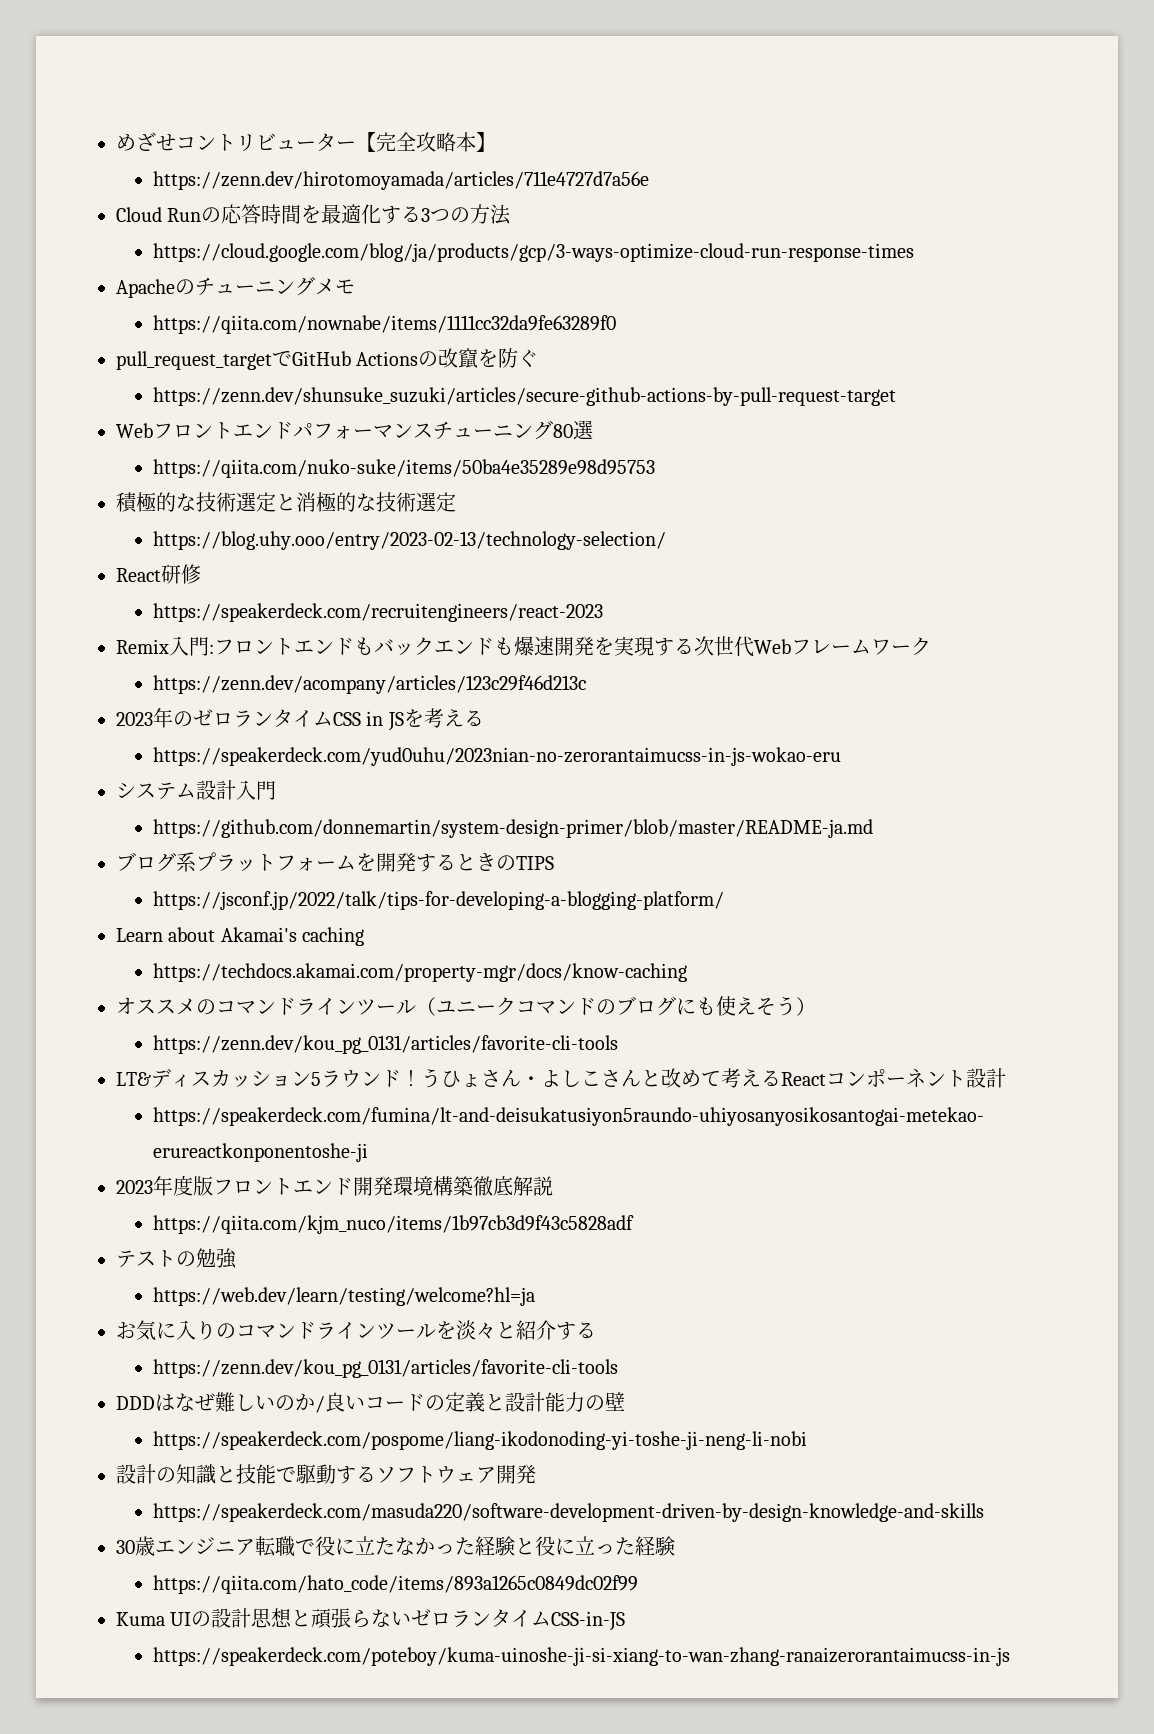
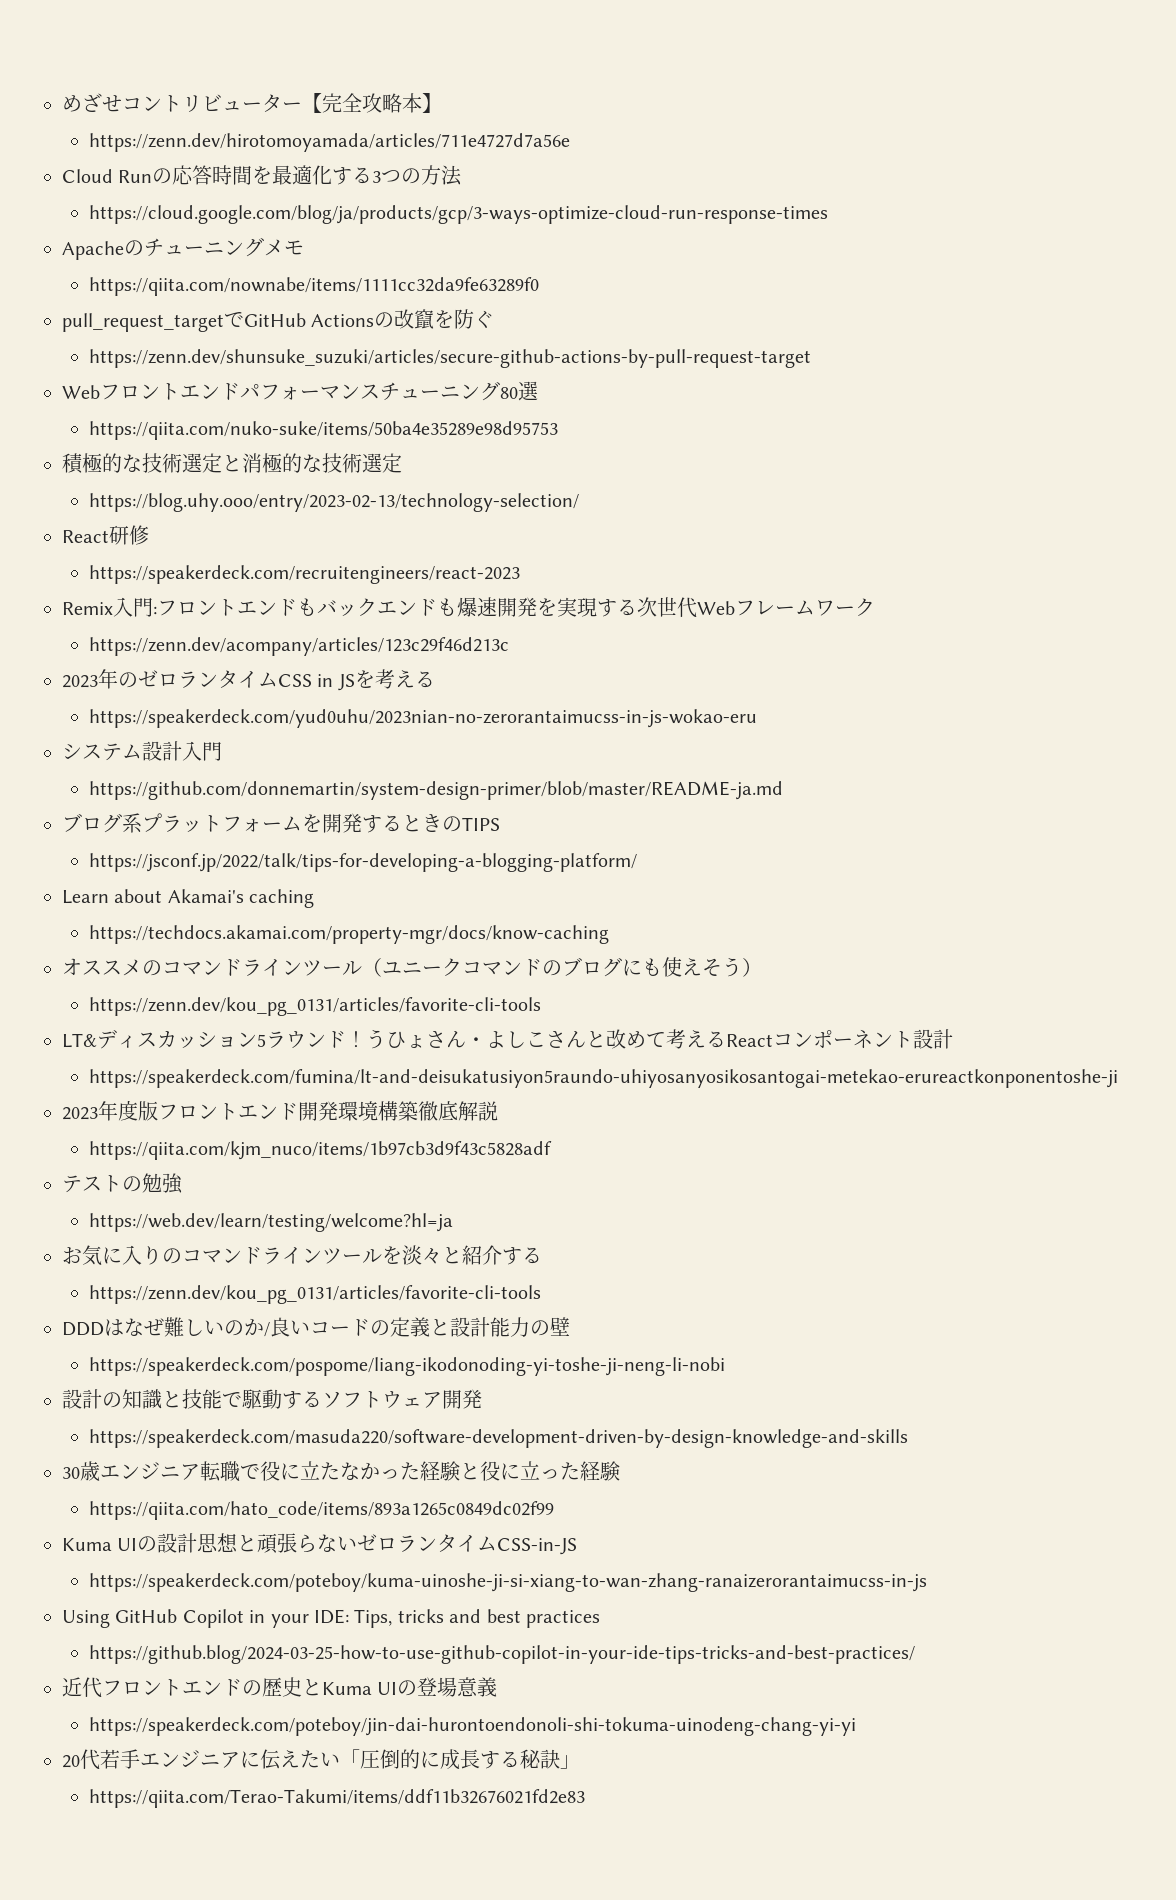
+ Using GitHub Copilot in your IDE: Tips, tricks and best practices
+ https://github.blog/2024-03-25-how-to-use-github-copilot-in-your-ide-tips-tricks-and-best-practices/
+ 近代フロントエンドの歴史とKuma UIの登場意義
+ https://speakerdeck.com/poteboy/jin-dai-hurontoendonoli-shi-tokuma-uinodeng-chang-yi-yi
+ 20代若手エンジニアに伝えたい「圧倒的に成長する秘訣」
+ https://qiita.com/Terao-Takumi/items/ddf11b32676021fd2e83

